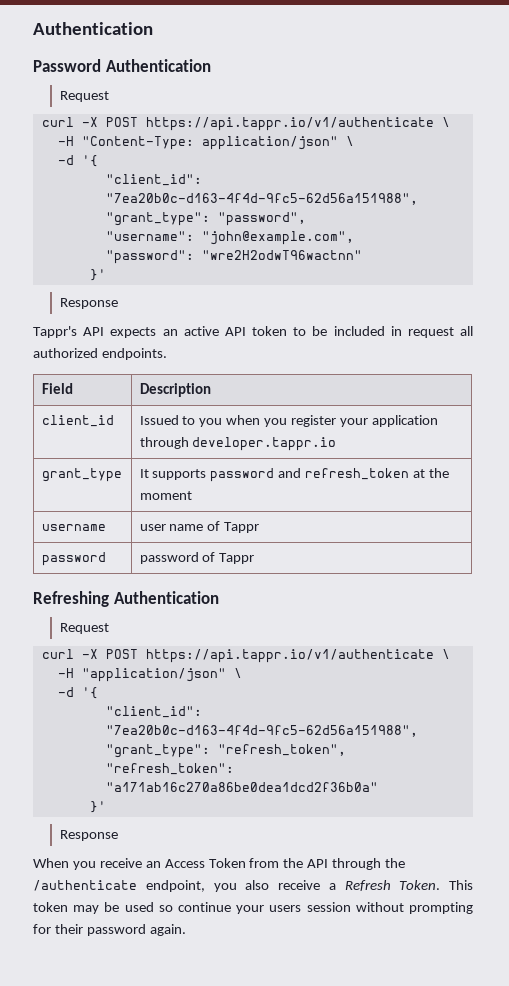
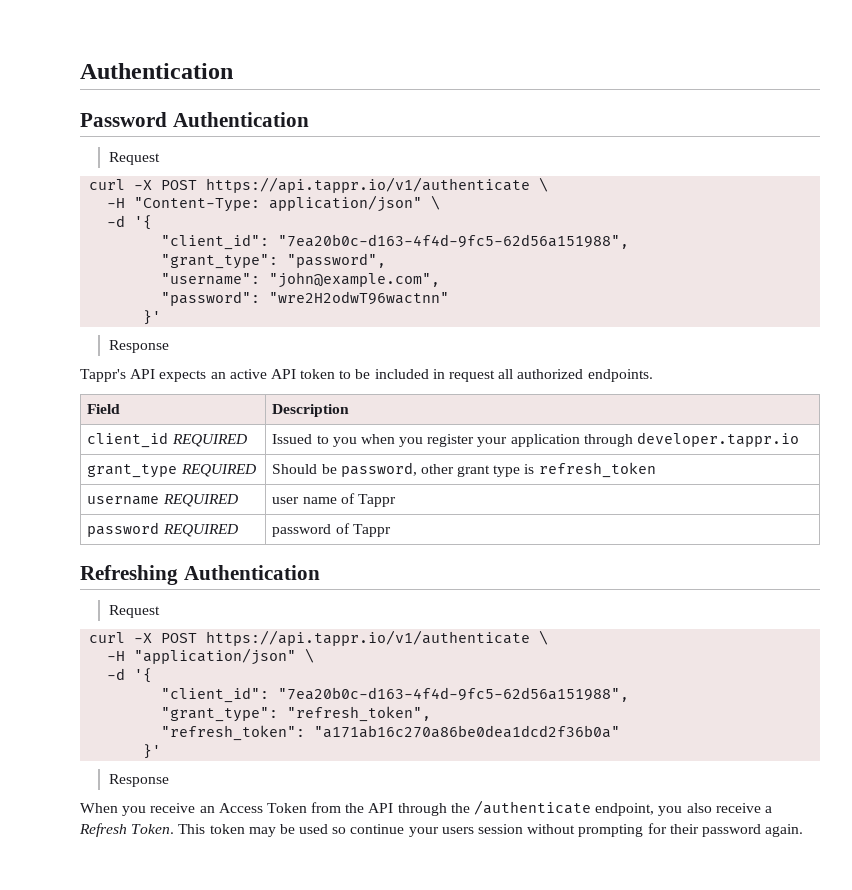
- client_id | Issued to you when you register your application through developer.tappr.io
+ client_id REQUIRED | Issued to you when you register your application through developer.tappr.io
- grant_type | It supports password and refresh_token at the moment
+ grant_type REQUIRED | Should be password, other grant type is refresh_token
- username | user name of Tappr
+ username REQUIRED | user name of Tappr
- password | password of Tappr
+ password REQUIRED | password of Tappr

